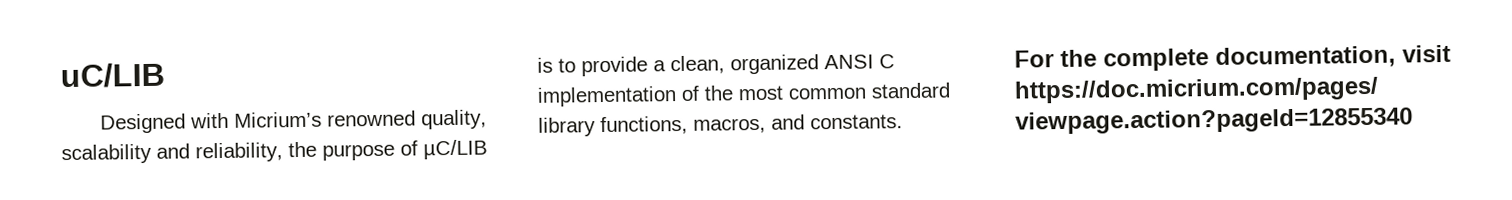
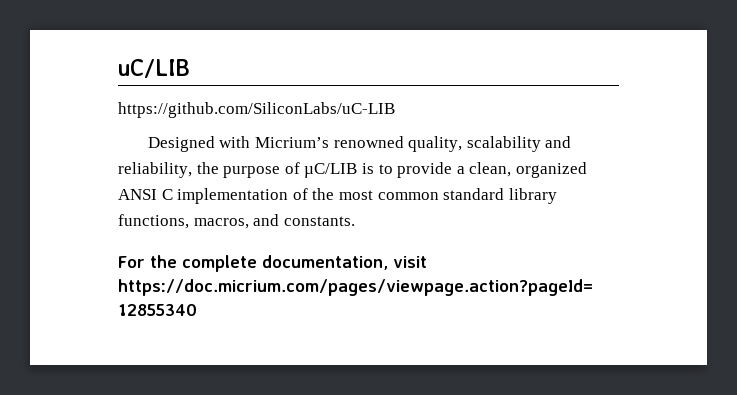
+ https://github.com/SiliconLabs/uC-LIB

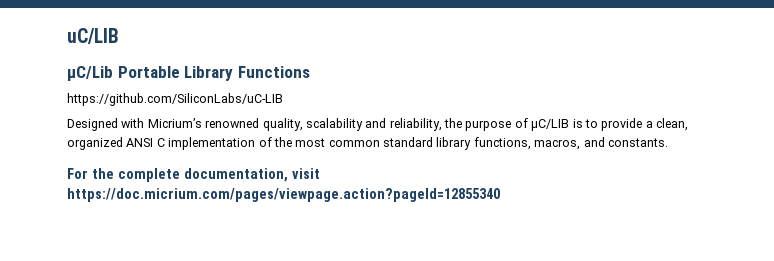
+ µC/Lib Portable Library Functions

